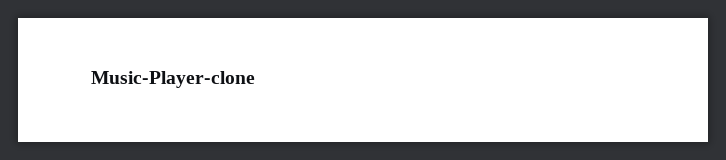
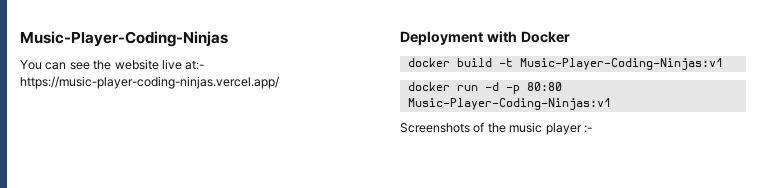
- Music-Player-clone
+ Music-Player-Coding-Ninjas
+ You can see the website live at:- https://music-player-coding-ninjas.vercel.app/
+ Deployment with Docker
+ docker build -t Music-Player-Coding-Ninjas:v1
+ docker run -d -p 80:80 Music-Player-Coding-Ninjas:v1
+ Screenshots of the music player :-

